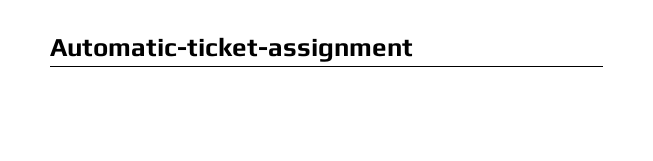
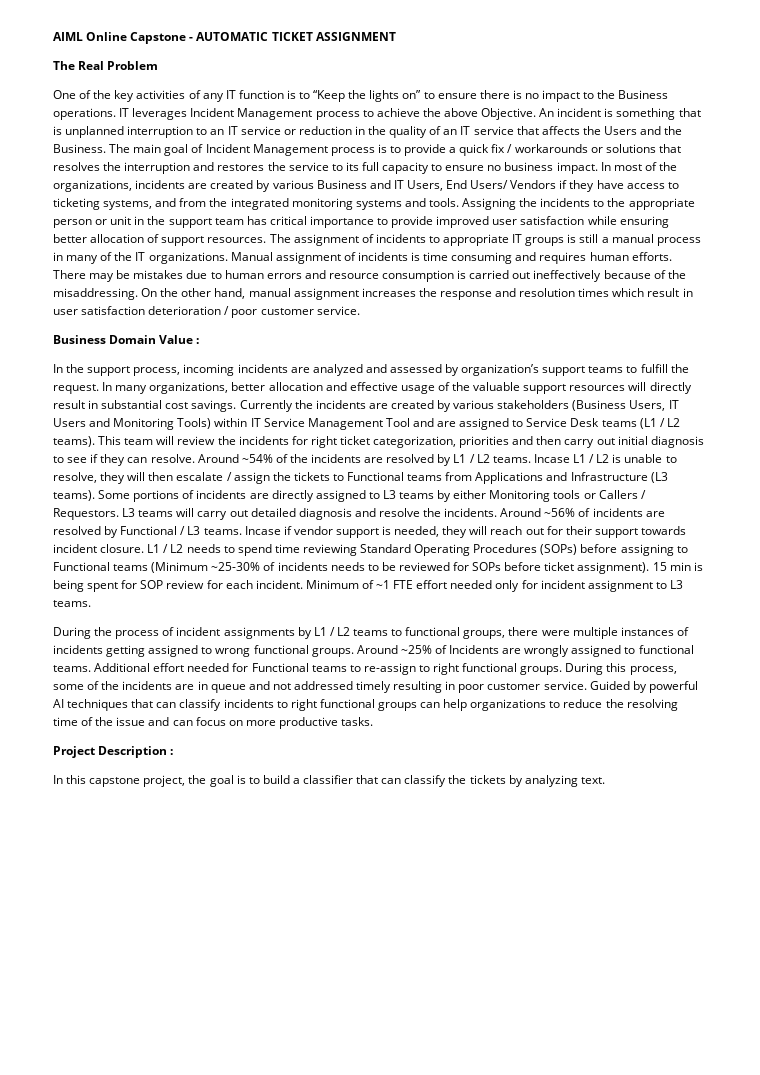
- Automatic-ticket-assignment
+ AIML Online Capstone - AUTOMATIC TICKET ASSIGNMENT
+ The Real Problem
+ One of the key activities of any IT function is to “Keep the lights on” to ensure there is no impact to the Business operations. IT leverages Incident Management process to achieve the above Objective. An incident is something that is unplanned interruption to an IT service or reduction in the quality of an IT service that affects the Users and the Business. The main goal of Incident Management process is to provide a quick fix / workarounds or solutions that resolves the interruption and restores the service to its full capacity to ensure no business impact. In most of the organizations, incidents are created by various Business and IT Users, End Users/ Vendors if they have access to ticketing systems, and from the integrated monitoring systems and tools. Assigning the incidents to the appropriate person or unit in the support team has critical importance to provide improved user satisfaction while ensuring better allocation of support resources. The assignment of incidents to appropriate IT groups is still a manual process in many of the IT organizations. Manual assignment of incidents is time consuming and requires human efforts. There may be mistakes due to human errors and resource consumption is carried out ineffectively because of the misaddressing. On the other hand, manual assignment increases the response and resolution times which result in user satisfaction deterioration / poor customer service.
+ Business Domain Value :
+ In the support process, incoming incidents are analyzed and assessed by organization’s support teams to fulfill the request. In many organizations, better allocation and effective usage of the valuable support resources will directly result in substantial cost savings. Currently the incidents are created by various stakeholders (Business Users, IT Users and Monitoring Tools) within IT Service Management Tool and are assigned to Service Desk teams (L1 / L2 teams). This team will review the incidents for right ticket categorization, priorities and then carry out initial diagnosis to see if they can resolve. Around ~54% of the incidents are resolved by L1 / L2 teams. Incase L1 / L2 is unable to resolve, they will then escalate / assign the tickets to Functional teams from Applications and Infrastructure (L3 teams). Some portions of incidents are directly assigned to L3 teams by either Monitoring tools or Callers / Requestors. L3 teams will carry out detailed diagnosis and resolve the incidents. Around ~56% of incidents are resolved by Functional / L3 teams. Incase if vendor support is needed, they will reach out for their support towards incident closure. L1 / L2 needs to spend time reviewing Standard Operating Procedures (SOPs) before assigning to Functional teams (Minimum ~25-30% of incidents needs to be reviewed for SOPs before ticket assignment). 15 min is being spent for SOP review for each incident. Minimum of ~1 FTE effort needed only for incident assignment to L3 teams.
+ During the process of incident assignments by L1 / L2 teams to functional groups, there were multiple instances of incidents getting assigned to wrong functional groups. Around ~25% of Incidents are wrongly assigned to functional teams. Additional effort needed for Functional teams to re-assign to right functional groups. During this process, some of the incidents are in queue and not addressed timely resulting in poor customer service. Guided by powerful AI techniques that can classify incidents to right functional groups can help organizations to reduce the resolving time of the issue and can focus on more productive tasks.
+ Project Description :
+ In this capstone project, the goal is to build a classifier that can classify the tickets by analyzing text.

